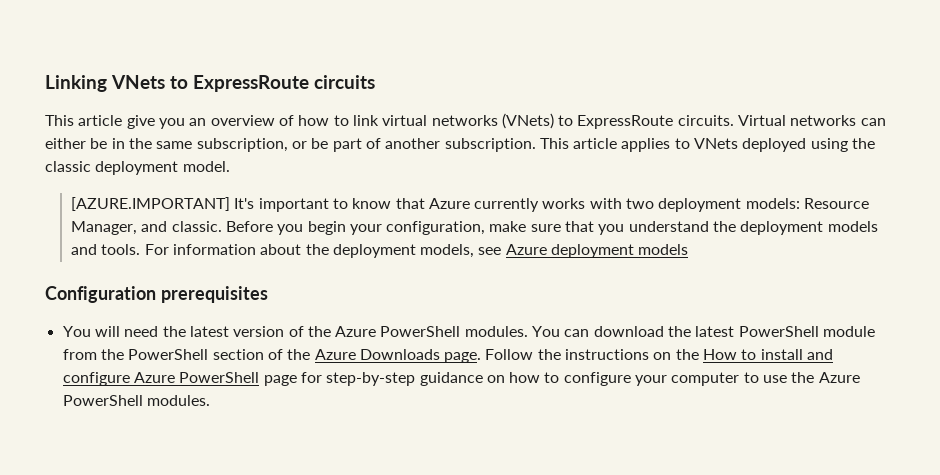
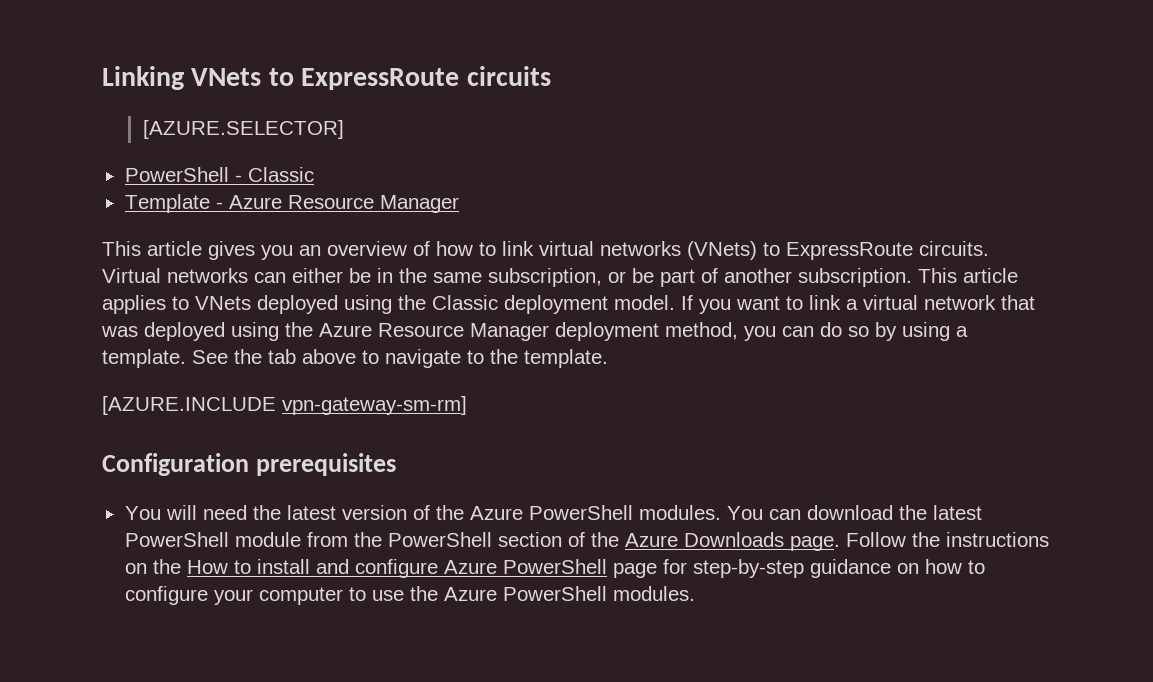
- This article give you an overview of how to link virtual networks (VNets) to ExpressRoute circuits.
+ [AZURE.SELECTOR]
+ PowerShell - Classic
+ Template - Azure Resource Manager
+ This article gives you an overview of how to link virtual networks (VNets) to ExpressRoute circuits.
- This article applies to VNets deployed using the classic deployment model.
- [AZURE.IMPORTANT] It's important to know that Azure currently works with two deployment models: Resource Manager, and classic. Before you begin your configuration, make sure that you understand the deployment models and tools. For information about the deployment models, see Azure deployment models
+ This article applies to VNets deployed using the Classic deployment model. If you want to link a virtual network that was deployed using the Azure Resource Manager deployment method, you can do so by using a template. See the tab above to navigate to the template.
+ [AZURE.INCLUDE vpn-gateway-sm-rm]

